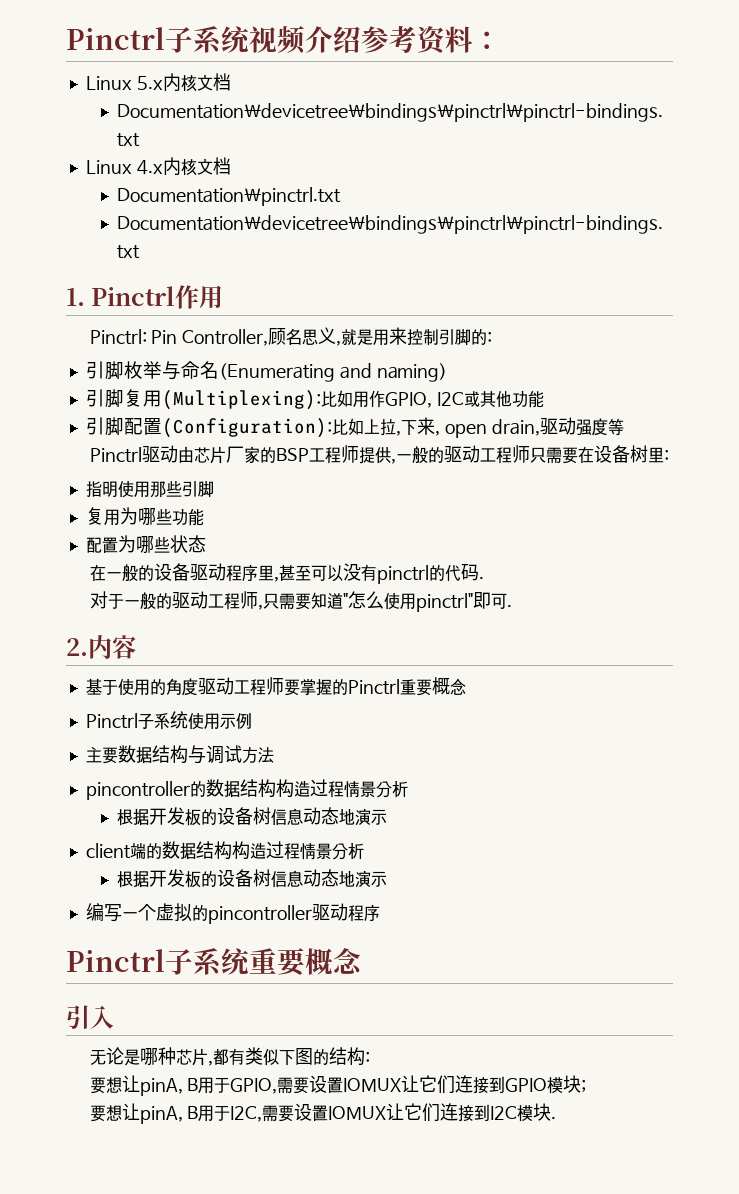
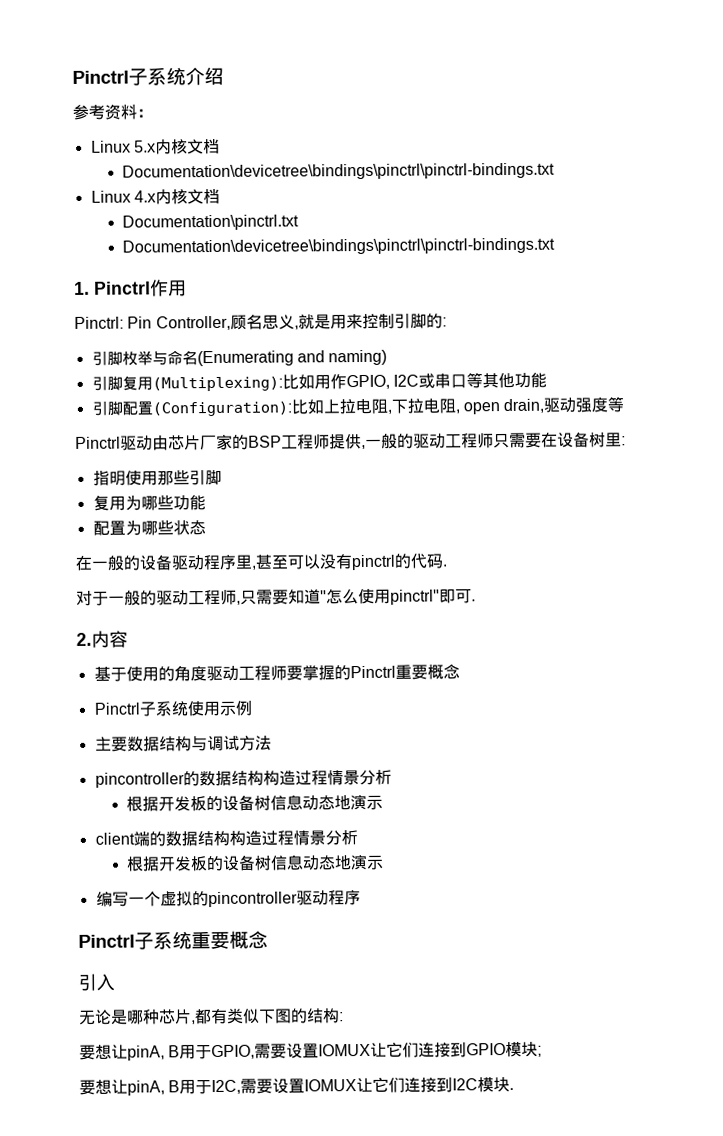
- Pinctrl子系统视频介绍参考资料：
+ Pinctrl子系统介绍
+ 参考资料：
- 引脚复用(Multiplexing):比如用作GPIO, I2C或其他功能
+ 引脚复用(Multiplexing):比如用作GPIO, I2C或串口等其他功能
- 引脚配置(Configuration):比如上拉,下来, open drain,驱动强度等
+ 引脚配置(Configuration):比如上拉电阻,下拉电阻, open drain,驱动强度等

